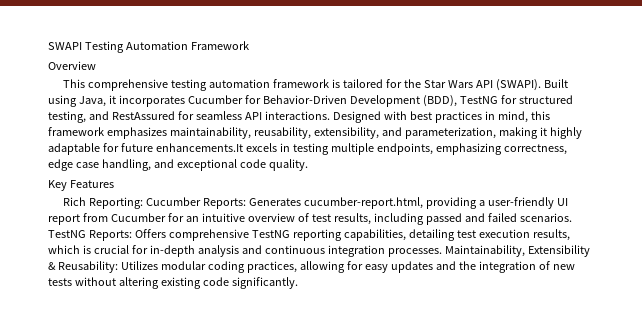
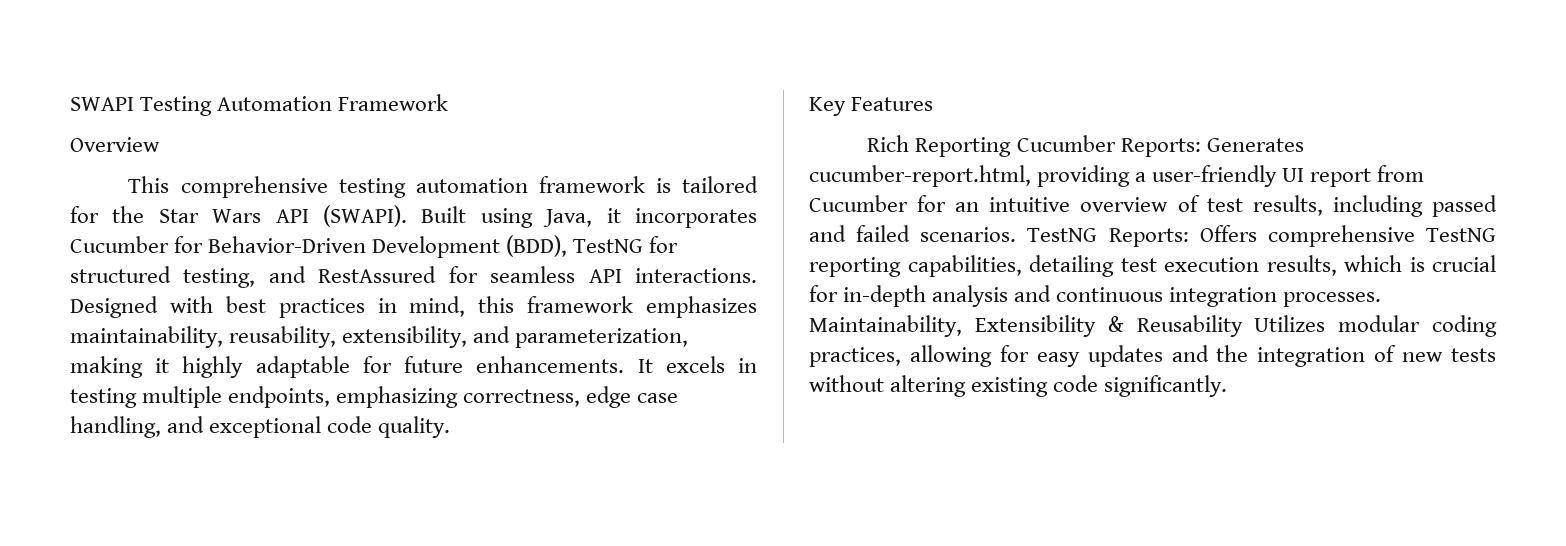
- Designed with best practices in mind, this framework emphasizes maintainability, reusability, extensibility, and parameterization, making it highly adaptable for future enhancements.It excels in testing multiple endpoints, emphasizing correctness, edge case handling, and exceptional code quality.
+ Designed with best practices in mind, this framework emphasizes maintainability, reusability, extensibility, and parameterization, making it highly adaptable for future enhancements. It excels in testing multiple endpoints, emphasizing correctness, edge case handling, and exceptional code quality.
- Rich Reporting: Cucumber Reports: Generates cucumber-report.html, providing a user-friendly UI report from Cucumber for an intuitive overview of test results, including passed and failed scenarios.
+ Rich Reporting Cucumber Reports: Generates cucumber-report.html, providing a user-friendly UI report from Cucumber for an intuitive overview of test results, including passed and failed scenarios.
- Maintainability, Extensibility & Reusability: Utilizes modular coding practices, allowing for easy updates and the integration of new tests without altering existing code significantly.
+ Maintainability, Extensibility & Reusability Utilizes modular coding practices, allowing for easy updates and the integration of new tests without altering existing code significantly.

